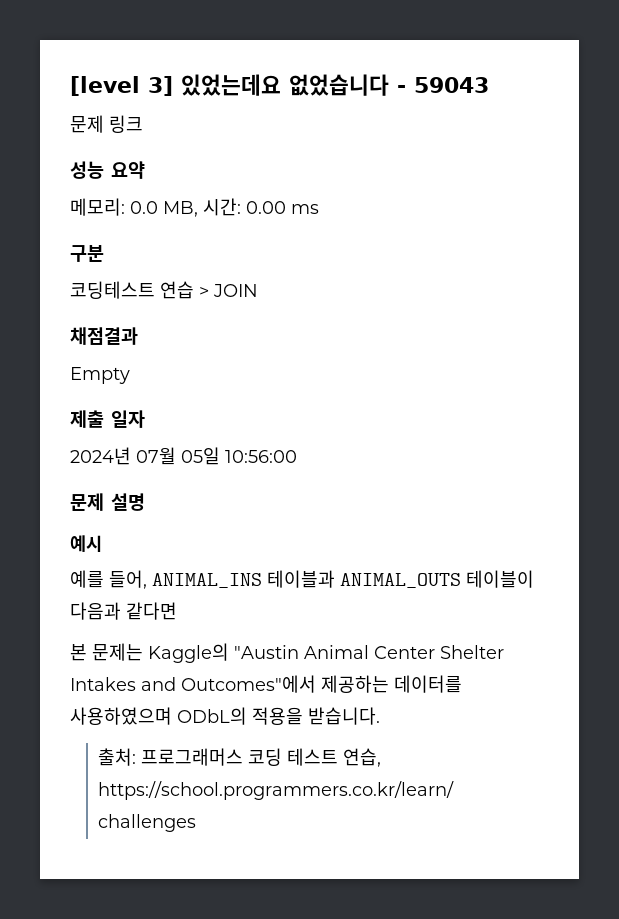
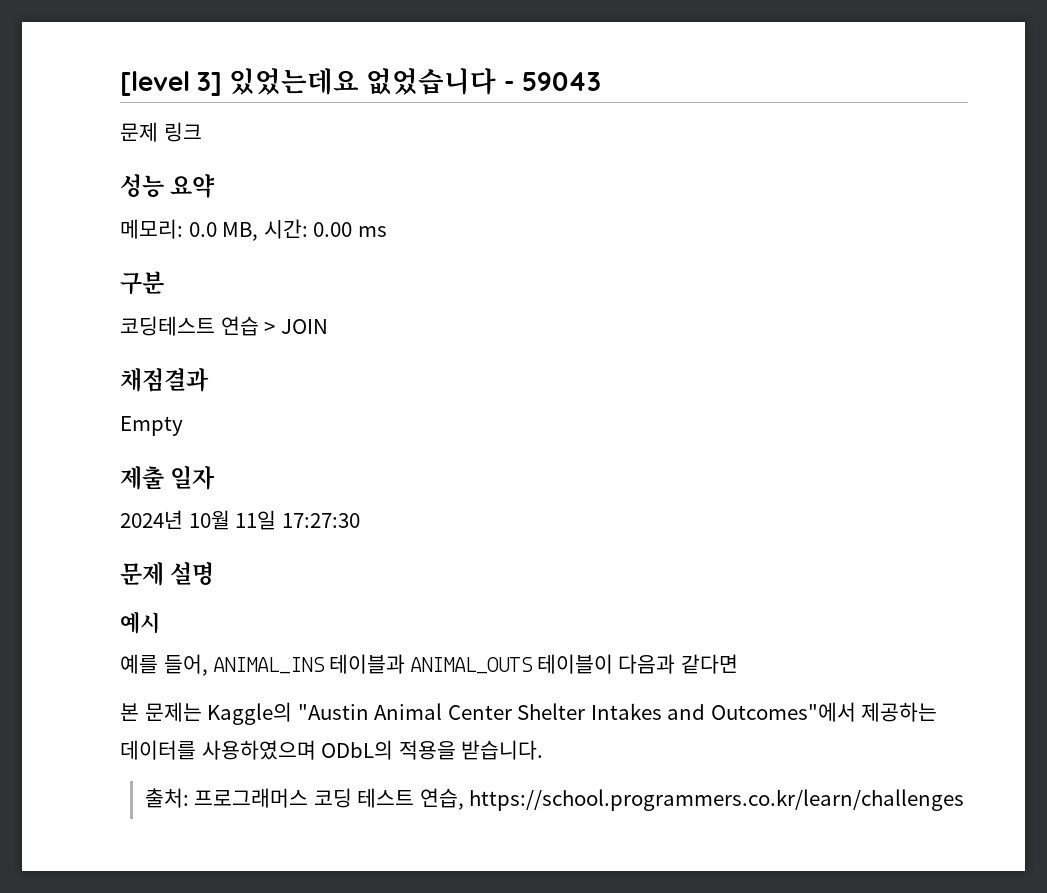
- 2024년 07월 05일 10:56:00
+ 2024년 10월 11일 17:27:30

